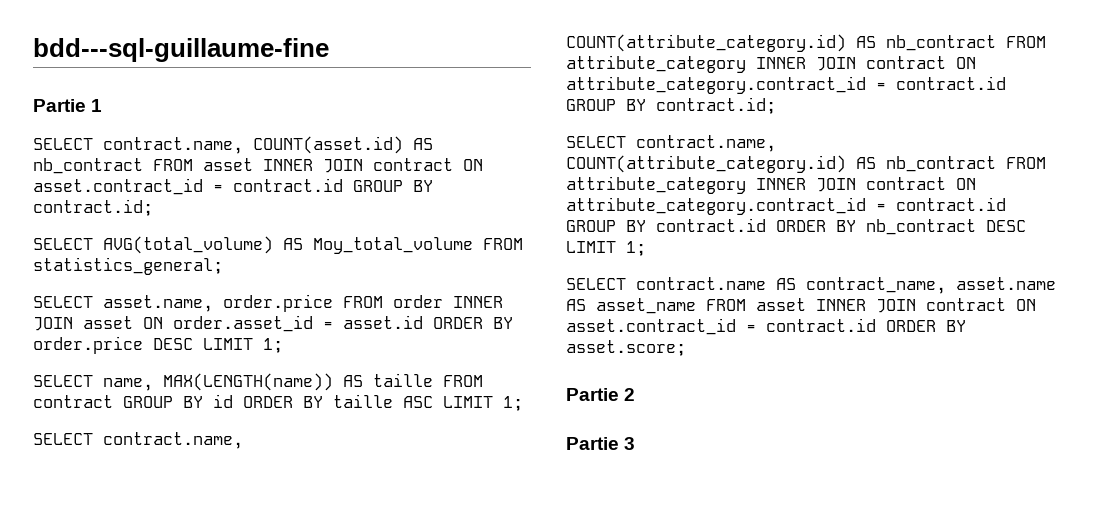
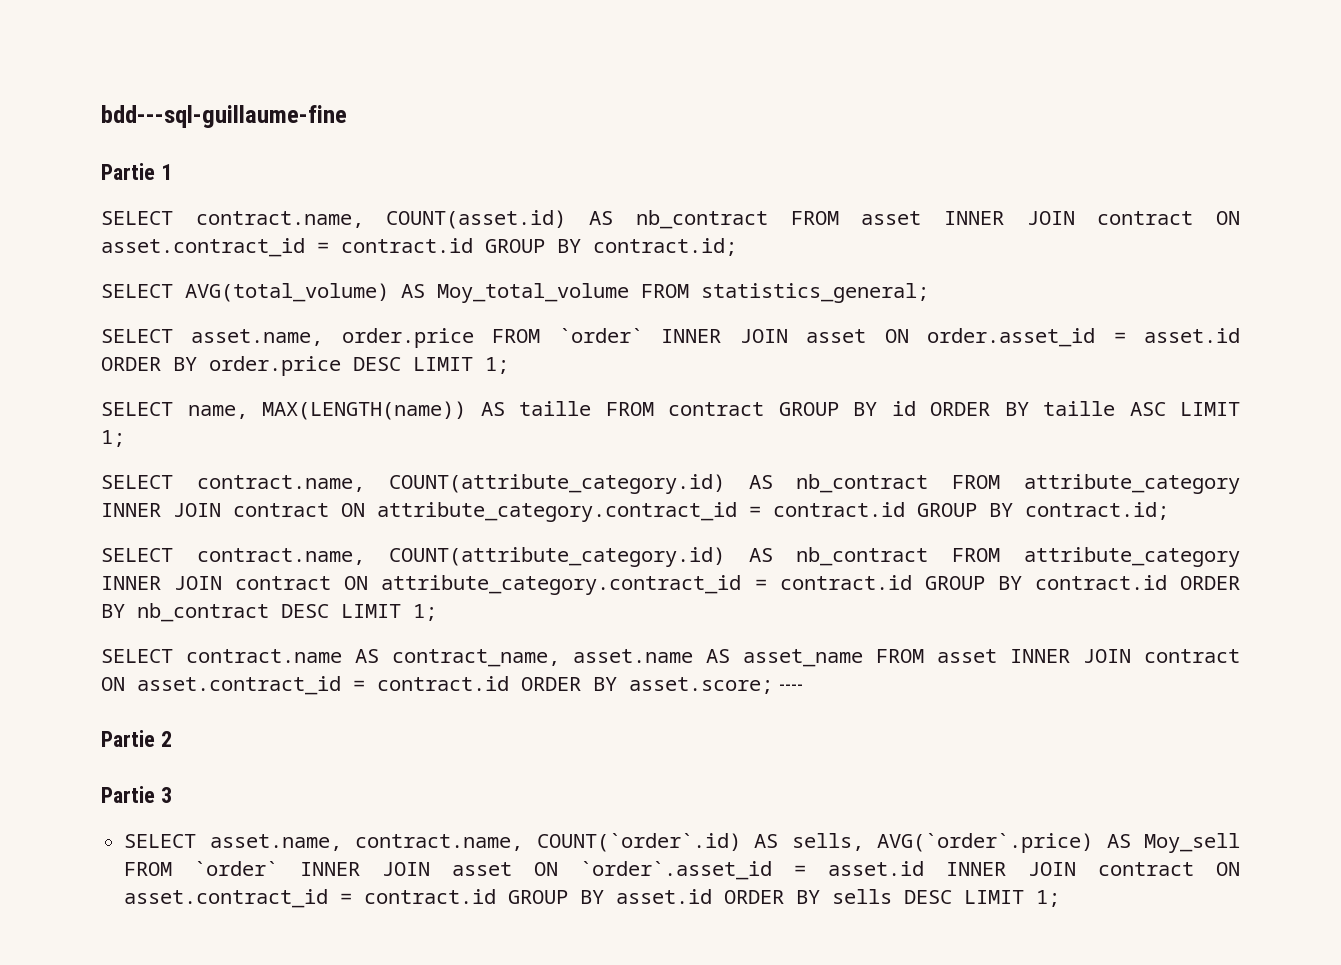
- SELECT asset.name, order.price FROM order INNER JOIN asset ON order.asset_id = asset.id ORDER BY order.price DESC LIMIT 1;
+ SELECT asset.name, order.price FROM `order` INNER JOIN asset ON order.asset_id = asset.id ORDER BY order.price DESC LIMIT 1;
- SELECT contract.name AS contract_name, asset.name AS asset_name FROM asset INNER JOIN contract ON asset.contract_id = contract.id ORDER BY asset.score;
+ SELECT contract.name AS contract_name, asset.name AS asset_name FROM asset INNER JOIN contract ON asset.contract_id = contract.id ORDER BY asset.score; ----
+ SELECT asset.name, contract.name, COUNT(`order`.id) AS sells, AVG(`order`.price) AS Moy_sell FROM `order` INNER JOIN asset ON `order`.asset_id = asset.id INNER JOIN contract ON asset.contract_id = contract.id GROUP BY asset.id ORDER BY sells DESC LIMIT 1;

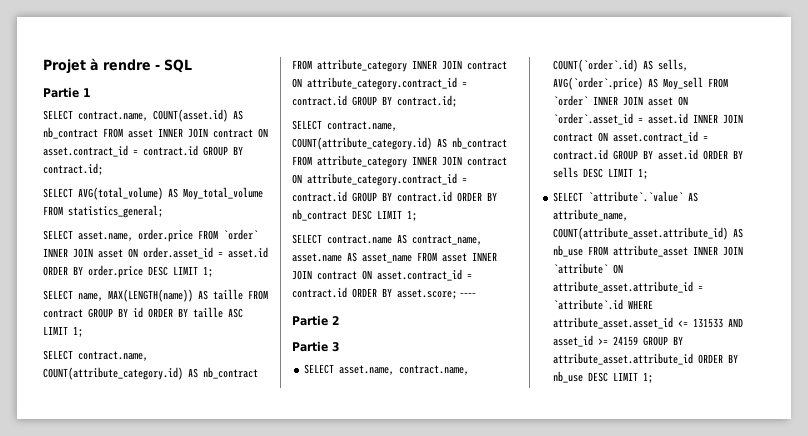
- bdd---sql-guillaume-fine
+ Projet à rendre - SQL
+ SELECT `attribute`.`value` AS attribute_name, COUNT(attribute_asset.attribute_id) AS nb_use FROM attribute_asset INNER JOIN `attribute` ON attribute_asset.attribute_id = `attribute`.id WHERE attribute_asset.asset_id <= 131533 AND asset_id >= 24159 GROUP BY attribute_asset.attribute_id ORDER BY nb_use DESC LIMIT 1;

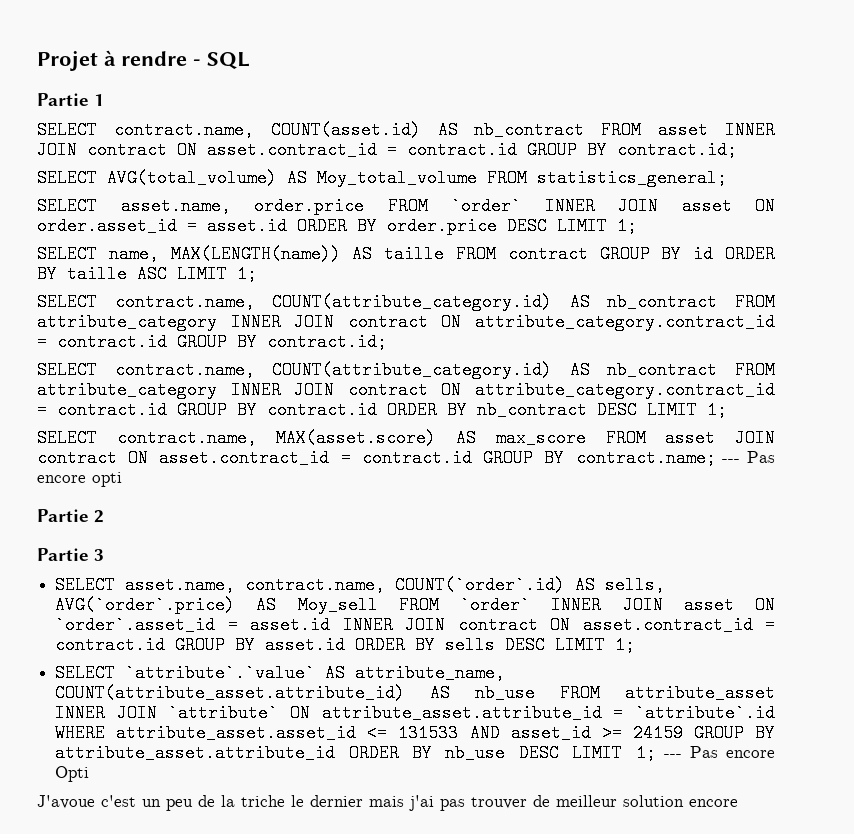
- SELECT contract.name AS contract_name, asset.name AS asset_name FROM asset INNER JOIN contract ON asset.contract_id = contract.id ORDER BY asset.score; ----
+ SELECT contract.name, MAX(asset.score) AS max_score FROM asset JOIN contract ON asset.contract_id = contract.id GROUP BY contract.name; --- Pas encore opti
- SELECT `attribute`.`value` AS attribute_name, COUNT(attribute_asset.attribute_id) AS nb_use FROM attribute_asset INNER JOIN `attribute` ON attribute_asset.attribute_id = `attribute`.id WHERE attribute_asset.asset_id <= 131533 AND asset_id >= 24159 GROUP BY attribute_asset.attribute_id ORDER BY nb_use DESC LIMIT 1;
+ SELECT `attribute`.`value` AS attribute_name, COUNT(attribute_asset.attribute_id) AS nb_use FROM attribute_asset INNER JOIN `attribute` ON attribute_asset.attribute_id = `attribute`.id WHERE attribute_asset.asset_id <= 131533 AND asset_id >= 24159 GROUP BY attribute_asset.attribute_id ORDER BY nb_use DESC LIMIT 1; --- Pas encore Opti
+ J'avoue c'est un peu de la triche le dernier mais j'ai pas trouver de meilleur solution encore

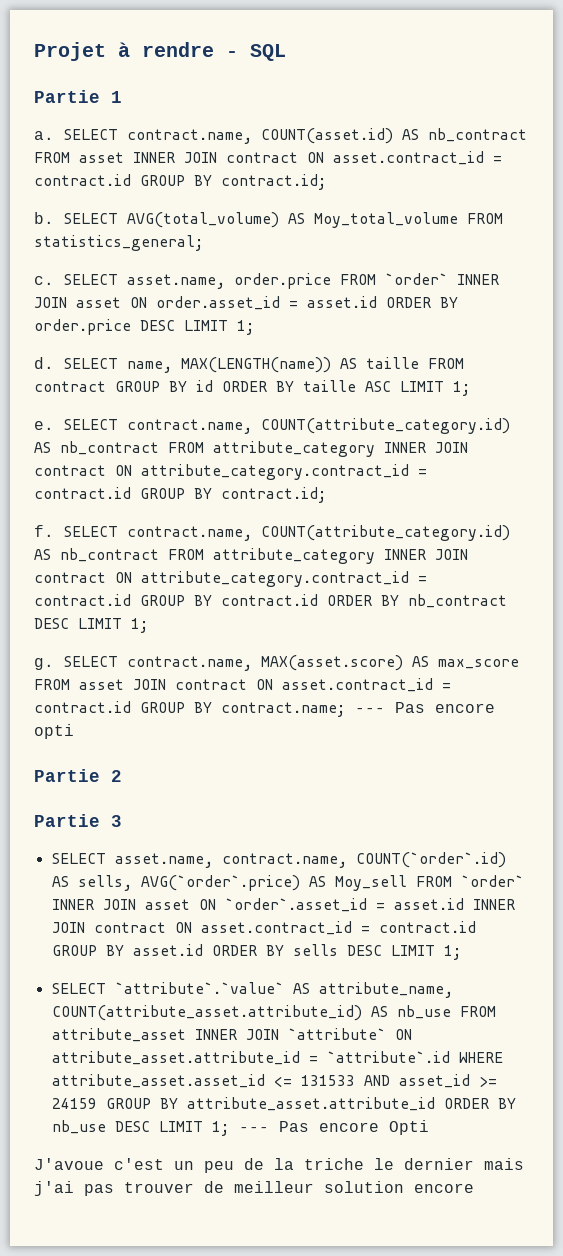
+ a.
+ b.
+ c.
+ d.
+ e.
+ f.
+ g.

